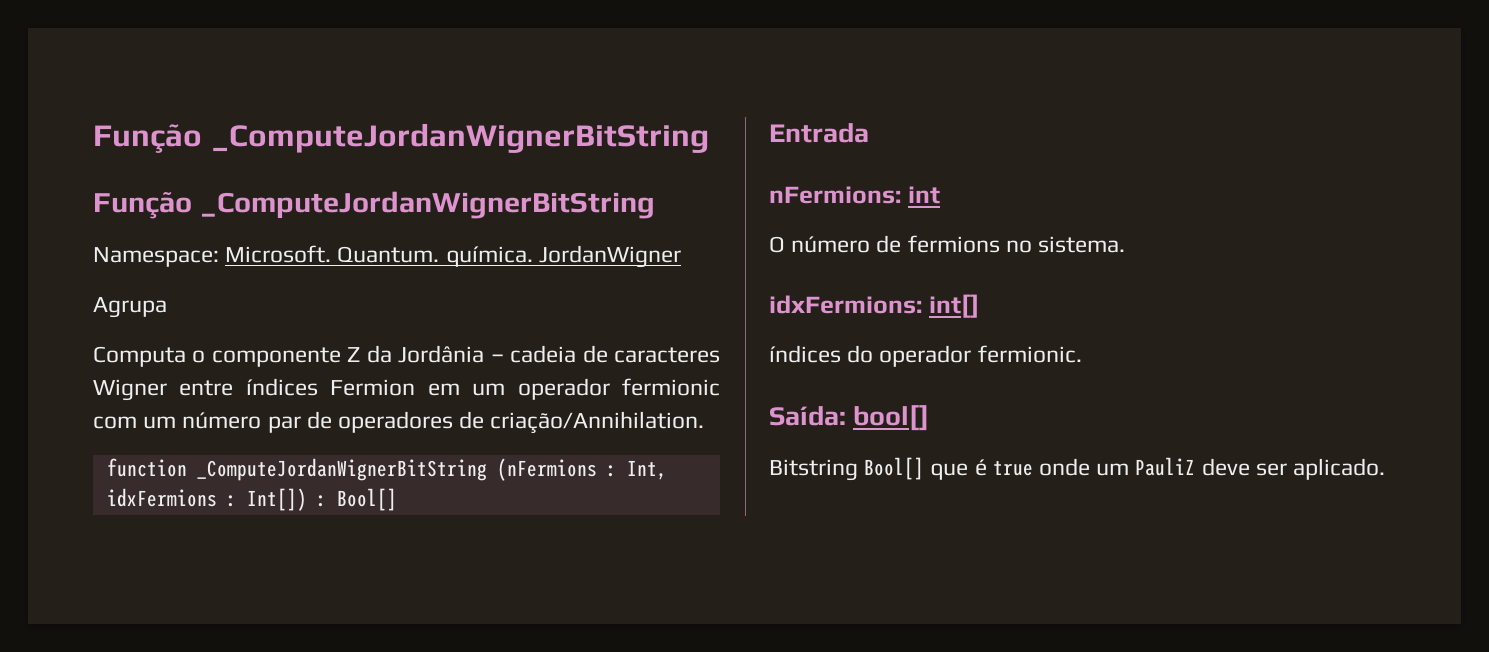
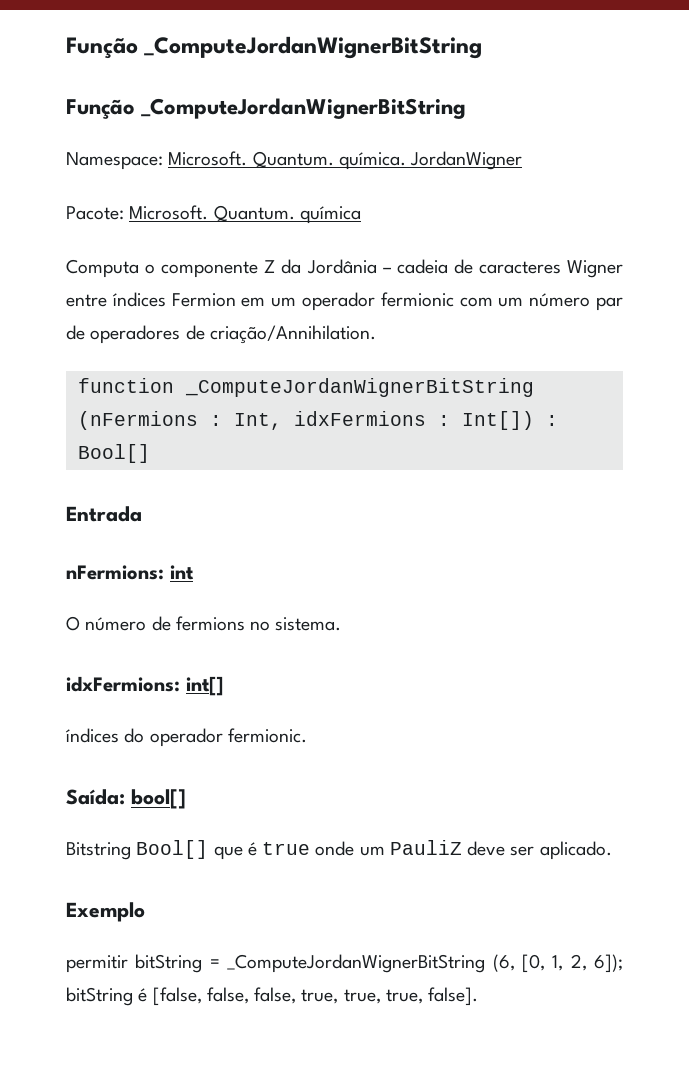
- Agrupa
+ Pacote: Microsoft. Quantum. química
+ Exemplo
+ permitir bitString = _ComputeJordanWignerBitString (6, [0, 1, 2, 6]); bitString é [false, false, false, true, true, true, false].

